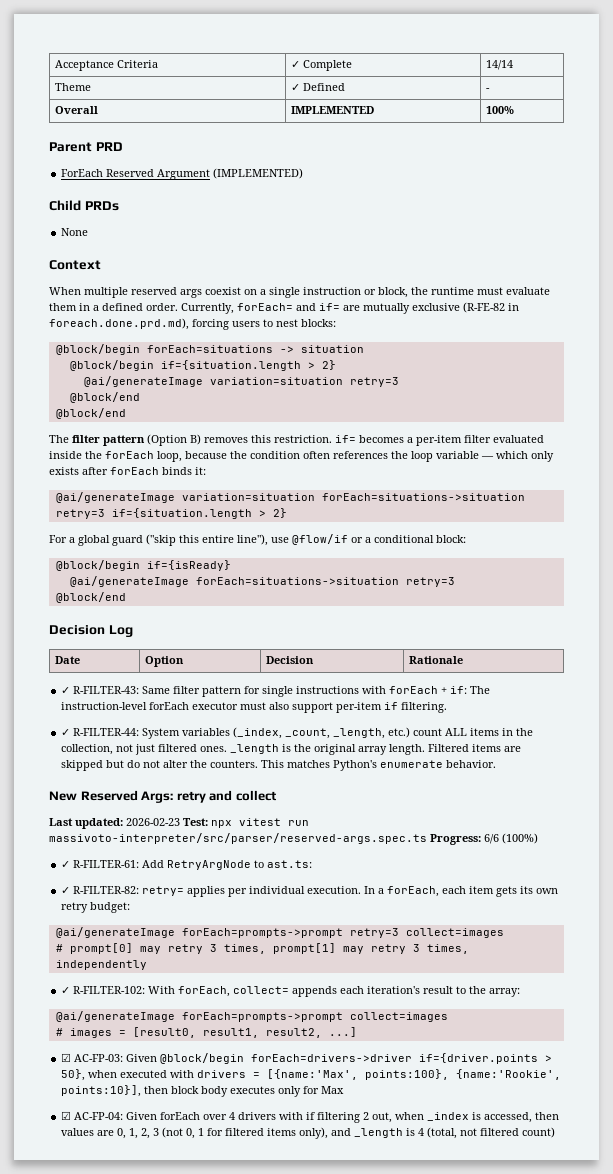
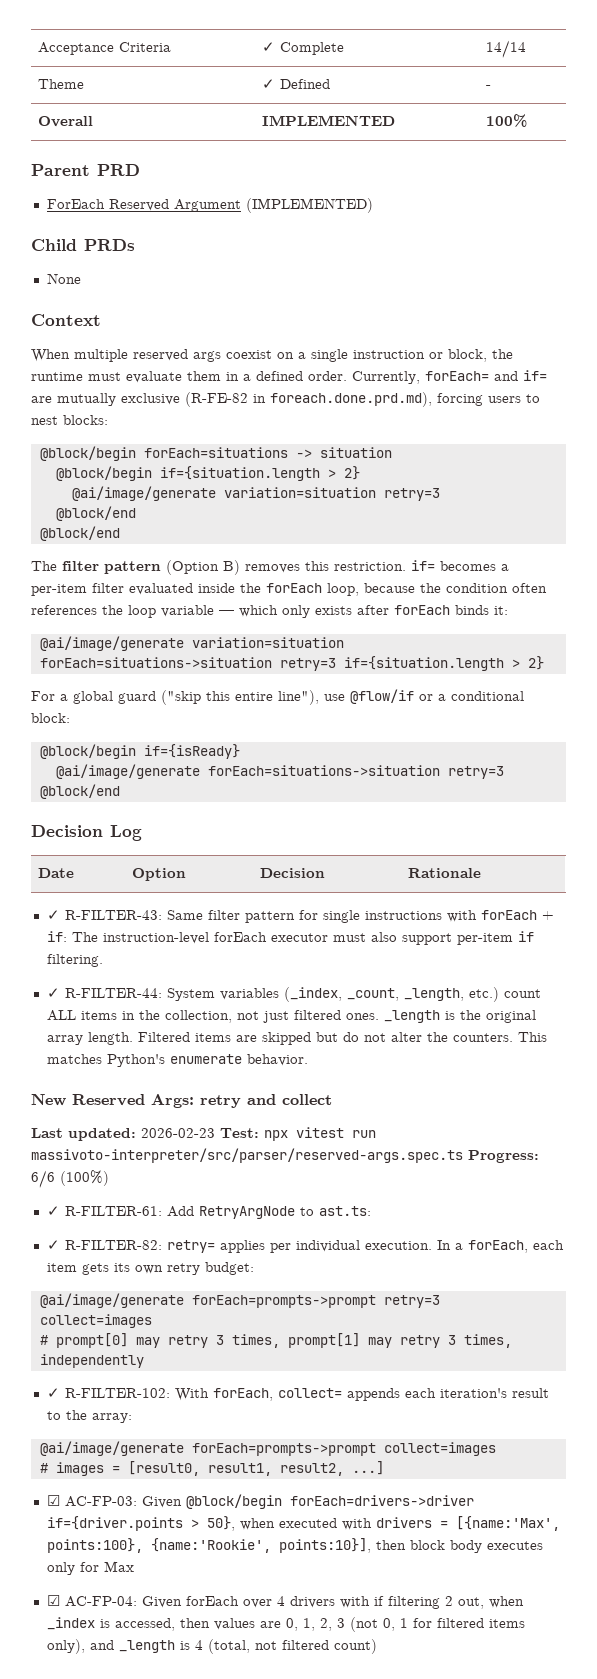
- @ai/generateImage variation=situation retry=3
+ @ai/image/generate variation=situation retry=3
- @ai/generateImage variation=situation forEach=situations->situation retry=3 if={situation.length > 2}
+ @ai/image/generate variation=situation forEach=situations->situation retry=3 if={situation.length > 2}
- @ai/generateImage forEach=situations->situation retry=3
+ @ai/image/generate forEach=situations->situation retry=3
- @ai/generateImage forEach=prompts->prompt retry=3 collect=images
+ @ai/image/generate forEach=prompts->prompt retry=3 collect=images
- @ai/generateImage forEach=prompts->prompt collect=images
+ @ai/image/generate forEach=prompts->prompt collect=images

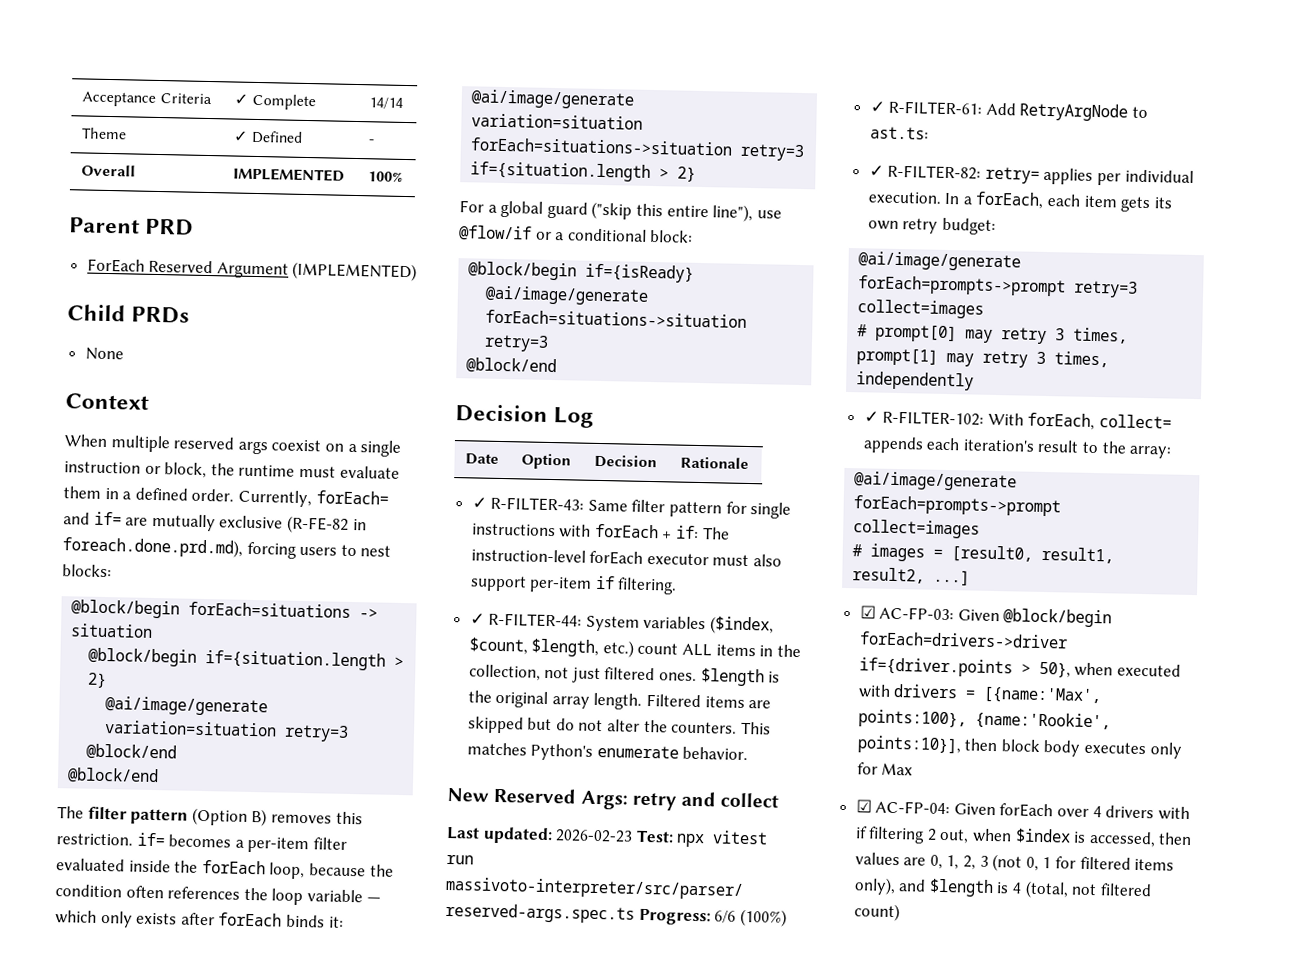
- ✓ R-FILTER-44: System variables (_index, _count, _length, etc.) count ALL items in the collection, not just filtered ones.
+ ✓ R-FILTER-44: System variables ($index, $count, $length, etc.) count ALL items in the collection, not just filtered ones.
- _length is the original array length.
+ $length is the original array length.
- ☑ AC-FP-04: Given forEach over 4 drivers with if filtering 2 out, when _index is accessed, then values are 0, 1, 2, 3 (not 0, 1 for filtered items only), and _length is 4 (total, not filtered count)
+ ☑ AC-FP-04: Given forEach over 4 drivers with if filtering 2 out, when $index is accessed, then values are 0, 1, 2, 3 (not 0, 1 for filtered items only), and $length is 4 (total, not filtered count)

